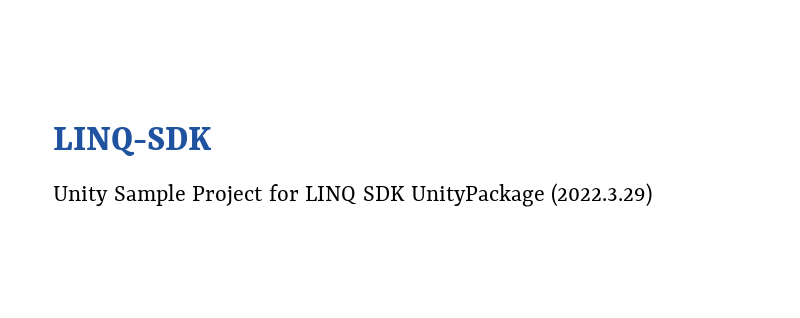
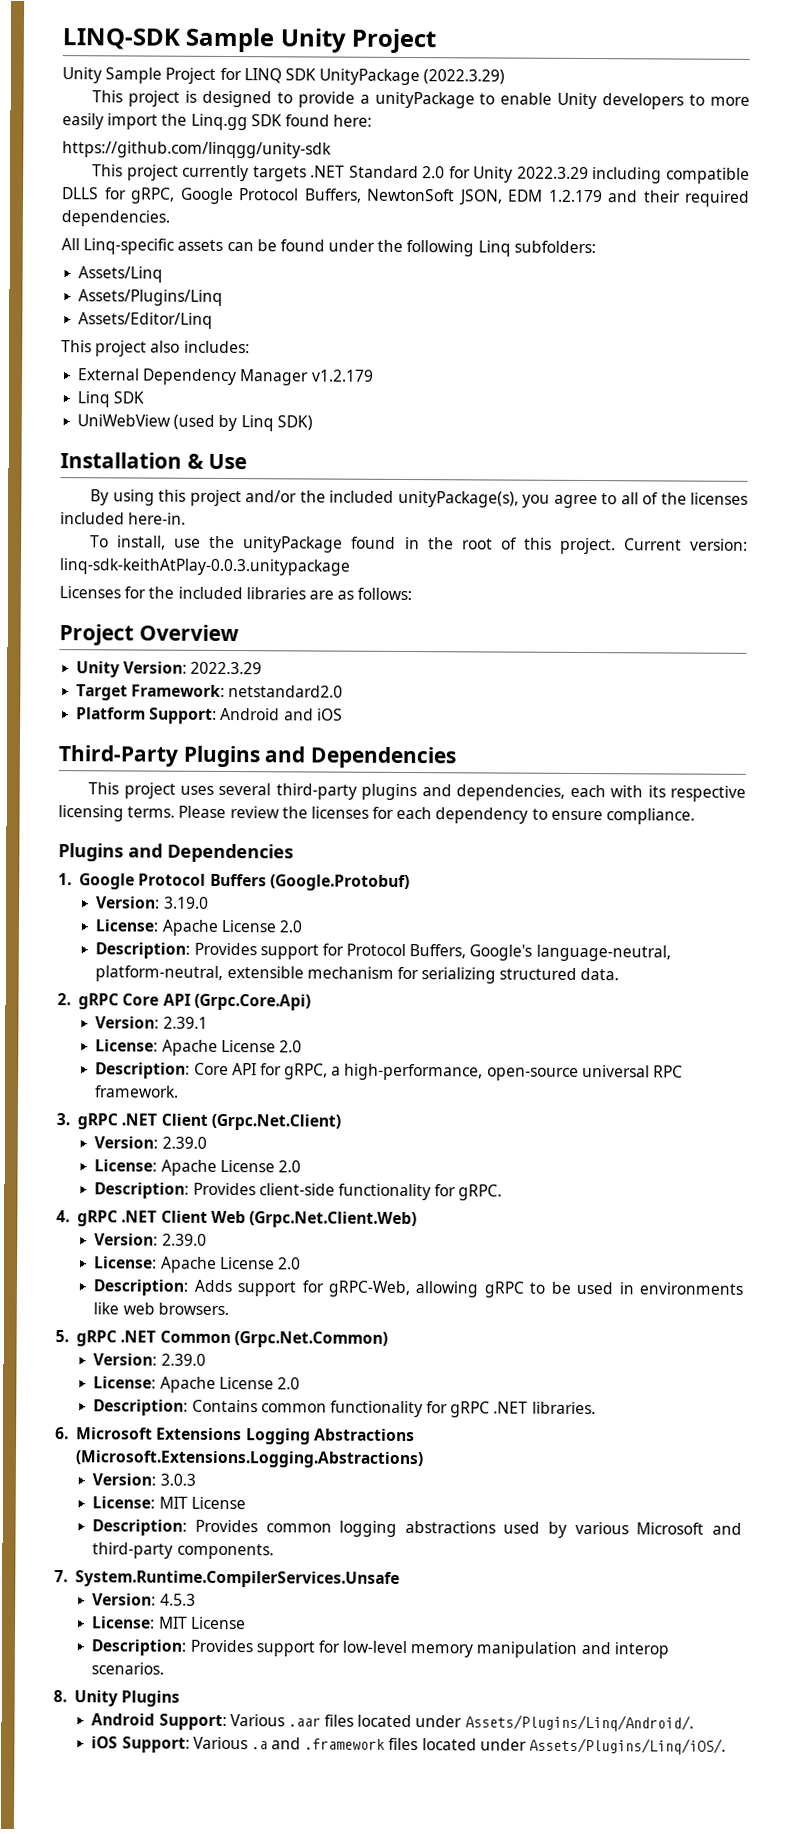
- LINQ-SDK
+ LINQ-SDK Sample Unity Project
+ This project is designed to provide a unityPackage to enable Unity developers to more easily import the Linq.gg SDK found here:
+ https://github.com/linqgg/unity-sdk
+ This project currently targets .NET Standard 2.0 for Unity 2022.3.29 including compatible DLLS for gRPC, Google Protocol Buffers, NewtonSoft JSON, EDM 1.2.179 and their required dependencies.
+ All Linq-specific assets can be found under the following Linq subfolders:
+ Assets/Linq
+ Assets/Plugins/Linq
+ Assets/Editor/Linq
+ This project also includes:
+ External Dependency Manager v1.2.179
+ Linq SDK
+ UniWebView (used by Linq SDK)
+ Installation & Use
+ By using this project and/or the included unityPackage(s), you agree to all of the licenses included here-in.
+ To install, use the unityPackage found in the root of this project. Current version: linq-sdk-keithAtPlay-0.0.3.unitypackage
+ Licenses for the included libraries are as follows:
+ Project Overview
+ Unity Version: 2022.3.29
+ Target Framework: netstandard2.0
+ Platform Support: Android and iOS
+ Third-Party Plugins and Dependencies
+ This project uses several third-party plugins and dependencies, each with its respective licensing terms. Please review the licenses for each dependency to ensure compliance.
+ Plugins and Dependencies
+ 1. Google Protocol Buffers (Google.Protobuf)
+ Version: 3.19.0
+ License: Apache License 2.0
+ Description: Provides support for Protocol Buffers, Google's language-neutral, platform-neutral, extensible mechanism for serializing structured data.
+ 2. gRPC Core API (Grpc.Core.Api)
+ Version: 2.39.1
+ License: Apache License 2.0
+ Description: Core API for gRPC, a high-performance, open-source universal RPC framework.
+ 3. gRPC .NET Client (Grpc.Net.Client)
+ Version: 2.39.0
+ License: Apache License 2.0
+ Description: Provides client-side functionality for gRPC.
+ 4. gRPC .NET Client Web (Grpc.Net.Client.Web)
+ Version: 2.39.0
+ License: Apache License 2.0
+ Description: Adds support for gRPC-Web, allowing gRPC to be used in environments like web browsers.
+ 5. gRPC .NET Common (Grpc.Net.Common)
+ Version: 2.39.0
+ License: Apache License 2.0
+ Description: Contains common functionality for gRPC .NET libraries.
+ 6. Microsoft Extensions Logging Abstractions (Microsoft.Extensions.Logging.Abstractions)
+ Version: 3.0.3
+ License: MIT License
+ Description: Provides common logging abstractions used by various Microsoft and third-party components.
+ 7. System.Runtime.CompilerServices.Unsafe
+ Version: 4.5.3
+ License: MIT License
+ Description: Provides support for low-level memory manipulation and interop scenarios.
+ 8. Unity Plugins
+ Android Support: Various .aar files located under Assets/Plugins/Linq/Android/.
+ iOS Support: Various .a and .framework files located under Assets/Plugins/Linq/iOS/.

